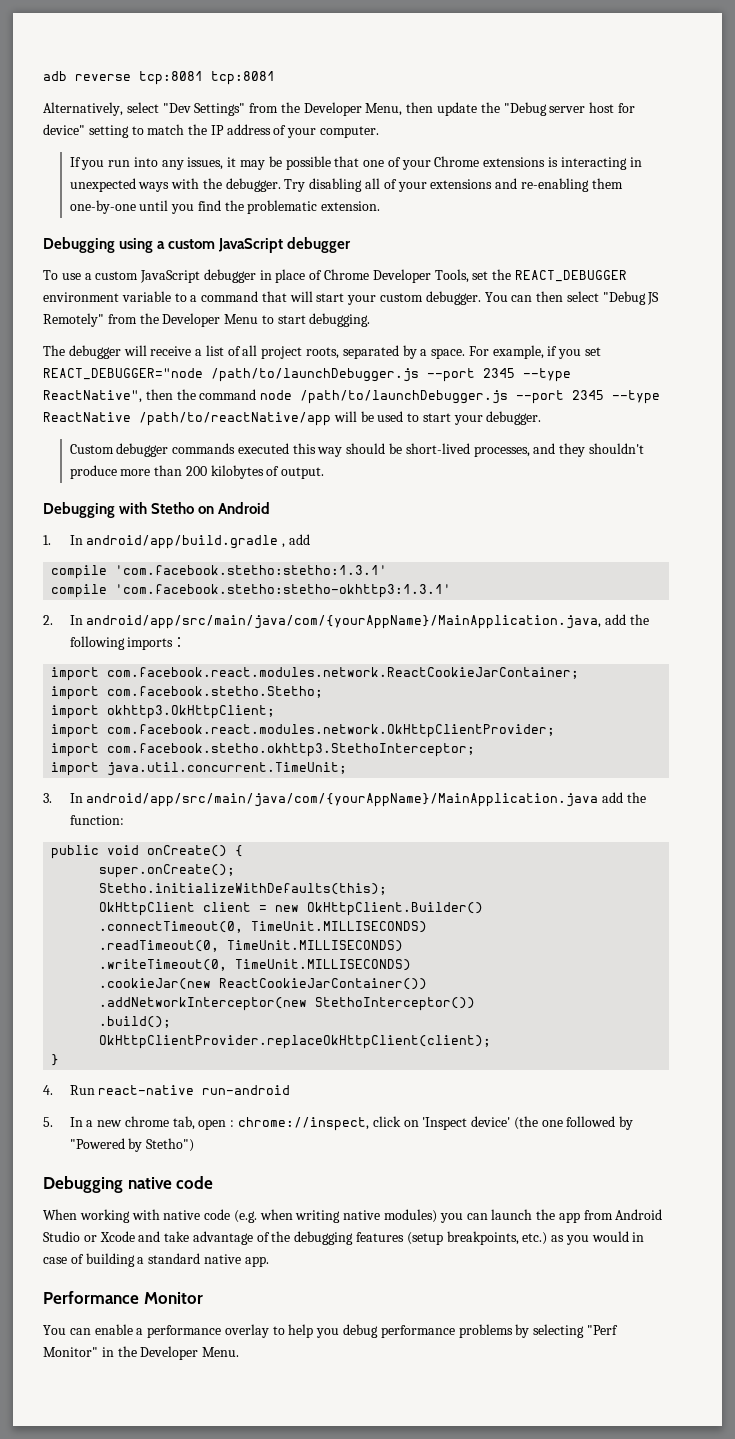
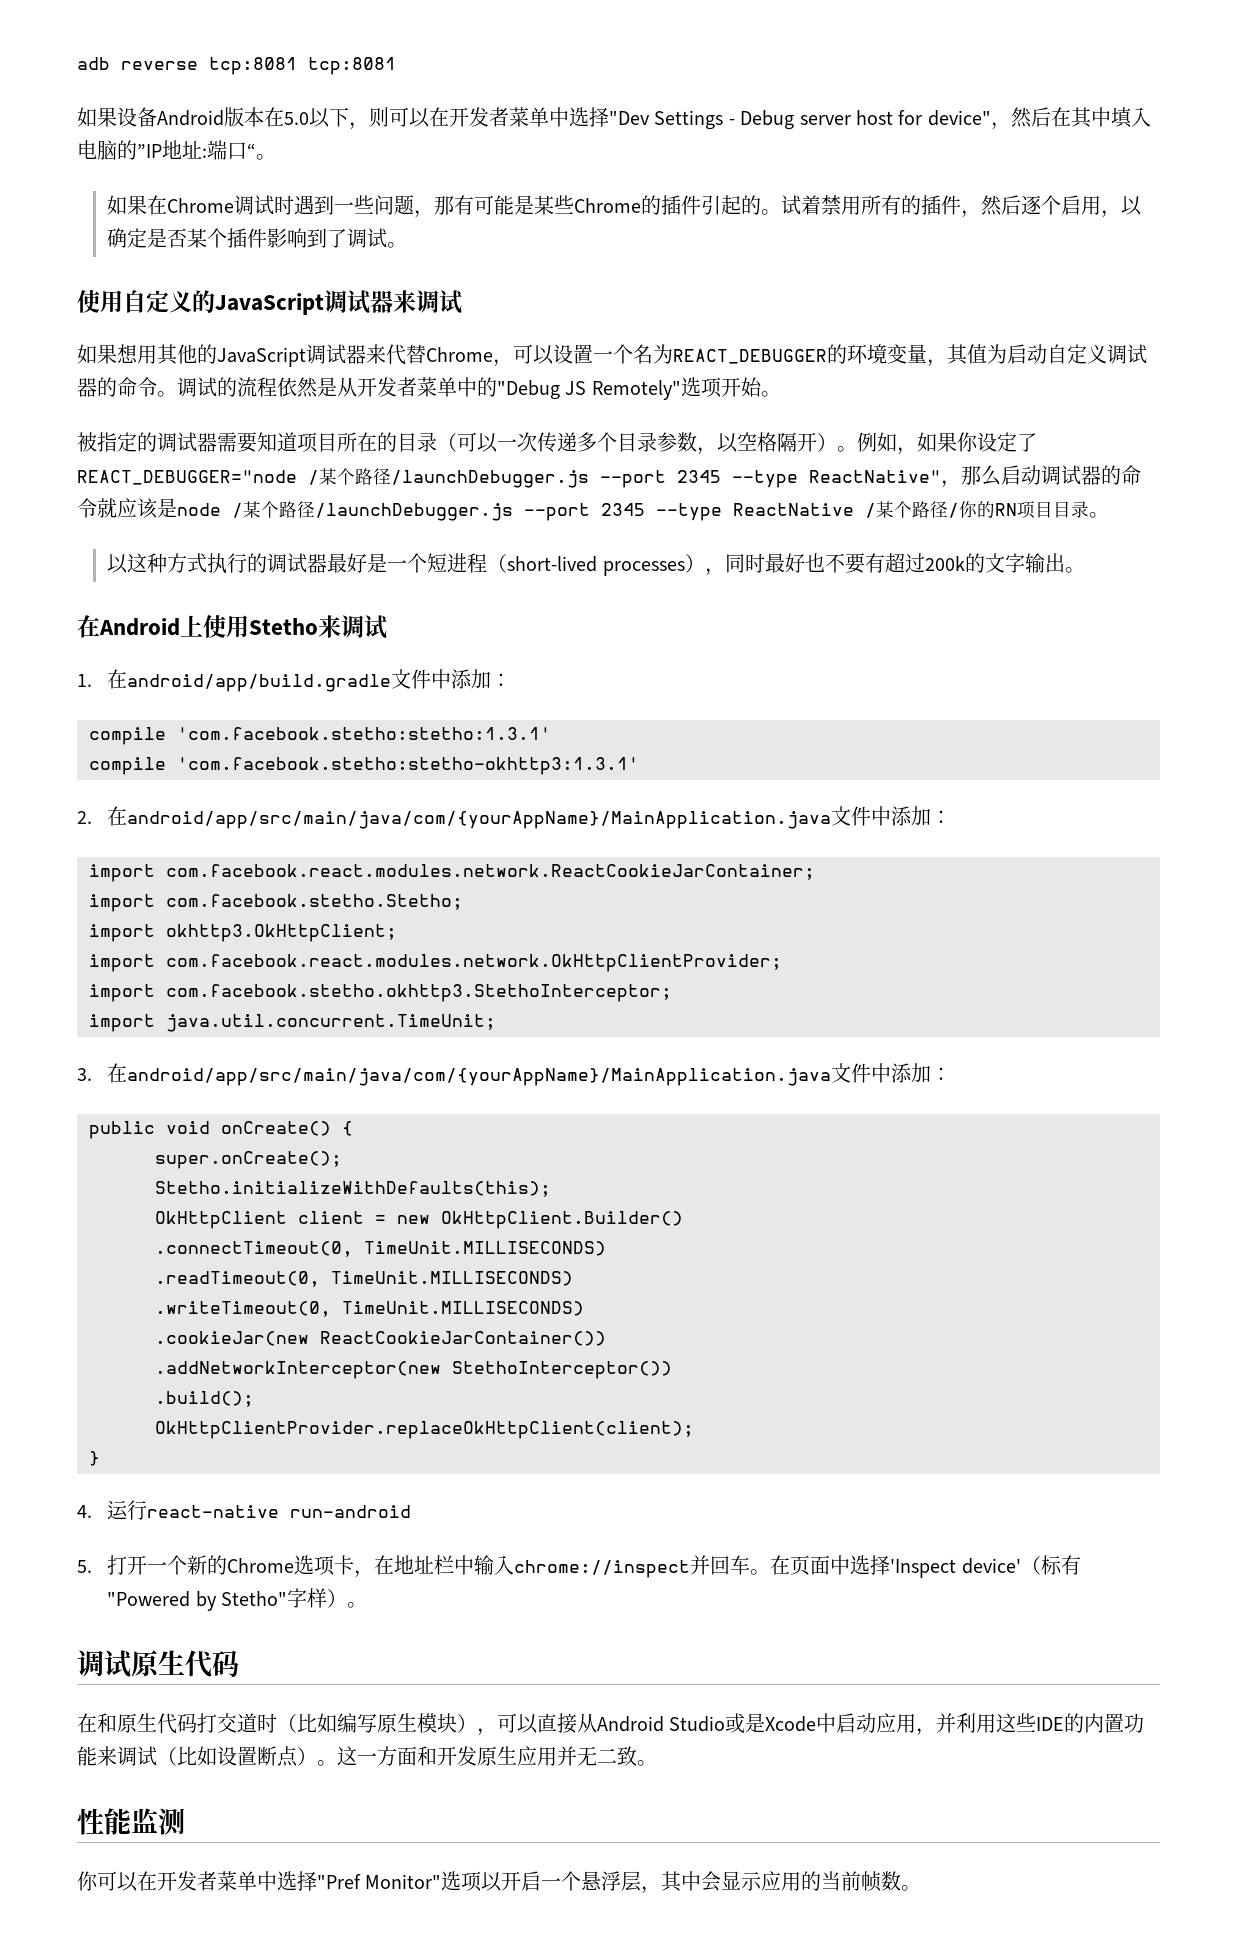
- Alternatively, select "Dev Settings" from the Developer Menu, then update the "Debug server host for device" setting to match the IP address of your computer.
- If you run into any issues, it may be possible that one of your Chrome extensions is interacting in unexpected ways with the debugger. Try disabling all of your extensions and re-enabling them one-by-one until you find the problematic extension.
- Debugging using a custom JavaScript debugger
- To use a custom JavaScript debugger in place of Chrome Developer Tools, set the REACT_DEBUGGER environment variable to a command that will start your custom debugger. You can then select "Debug JS Remotely" from the Developer Menu to start debugging.
- The debugger will receive a list of all project roots, separated by a space. For example, if you set REACT_DEBUGGER="node /path/to/launchDebugger.js --port 2345 --type ReactNative", then the command node /path/to/launchDebugger.js --port 2345 --type ReactNative /path/to/reactNative/app will be used to start your debugger.
- Custom debugger commands executed this way should be short-lived processes, and they shouldn't produce more than 200 kilobytes of output.
- Debugging with Stetho on Android
- 1. In android/app/build.gradle , add
+ 如果设备Android版本在5.0以下，则可以在开发者菜单中选择"Dev Settings - Debug server host for device"，然后在其中填入电脑的”IP地址:端口“。
+ 如果在Chrome调试时遇到一些问题，那有可能是某些Chrome的插件引起的。试着禁用所有的插件，然后逐个启用，以确定是否某个插件影响到了调试。
+ 使用自定义的JavaScript调试器来调试
+ 如果想用其他的JavaScript调试器来代替Chrome，可以设置一个名为REACT_DEBUGGER的环境变量，其值为启动自定义调试器的命令。调试的流程依然是从开发者菜单中的"Debug JS Remotely"选项开始。
+ 被指定的调试器需要知道项目所在的目录（可以一次传递多个目录参数，以空格隔开）。例如，如果你设定了REACT_DEBUGGER="node /某个路径/launchDebugger.js --port 2345 --type ReactNative"，那么启动调试器的命令就应该是node /某个路径/launchDebugger.js --port 2345 --type ReactNative /某个路径/你的RN项目目录。
+ 以这种方式执行的调试器最好是一个短进程（short-lived processes），同时最好也不要有超过200k的文字输出。
+ 在Android上使用Stetho来调试
+ 1.在android/app/build.gradle文件中添加：
- 2. In android/app/src/main/java/com/{yourAppName}/MainApplication.java, add the following imports：
+ 2.在android/app/src/main/java/com/{yourAppName}/MainApplication.java文件中添加：
- 3. In android/app/src/main/java/com/{yourAppName}/MainApplication.java add the function:
+ 3.在android/app/src/main/java/com/{yourAppName}/MainApplication.java文件中添加：
- 4. Run react-native run-android
+ 4.运行react-native run-android
- 5. In a new chrome tab, open : chrome://inspect, click on 'Inspect device' (the one followed by "Powered by Stetho")
- Debugging native code
- When working with native code (e.g. when writing native modules) you can launch the app from Android Studio or Xcode and take advantage of the debugging features (setup breakpoints, etc.) as you would in case of building a standard native app.
- Performance Monitor
- You can enable a performance overlay to help you debug performance problems by selecting "Perf Monitor" in the Developer Menu.
+ 5.打开一个新的Chrome选项卡，在地址栏中输入chrome://inspect并回车。在页面中选择'Inspect device'（标有"Powered by Stetho"字样）。
+ 调试原生代码
+ 在和原生代码打交道时（比如编写原生模块），可以直接从Android Studio或是Xcode中启动应用，并利用这些IDE的内置功能来调试（比如设置断点）。这一方面和开发原生应用并无二致。
+ 性能监测
+ 你可以在开发者菜单中选择"Pref Monitor"选项以开启一个悬浮层，其中会显示应用的当前帧数。

